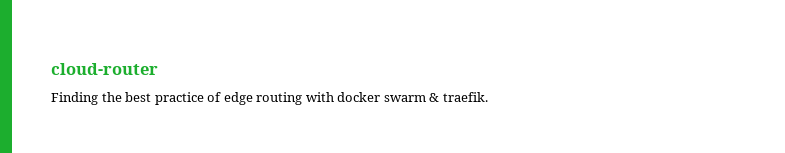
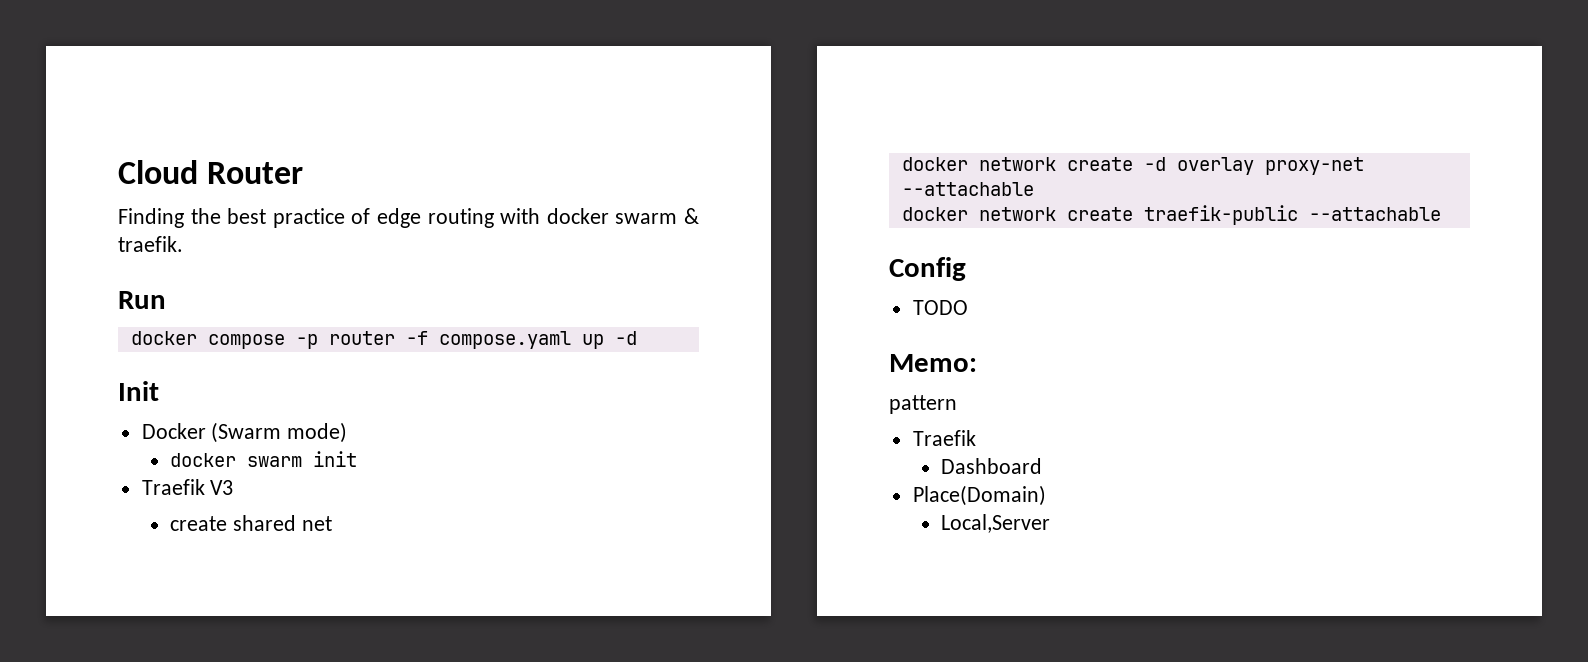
- cloud-router
+ Cloud Router
+ Run
+ docker compose -p router -f compose.yaml up -d
+ Init
+ Docker (Swarm mode)
+ docker swarm init
+ Traefik V3
+ create shared net
+ docker network create -d overlay proxy-net --attachable
+ docker network create traefik-public --attachable
+ Config
+ TODO
+ Memo:
+ pattern
+ Traefik
+ Dashboard
+ Place(Domain)
+ Local,Server

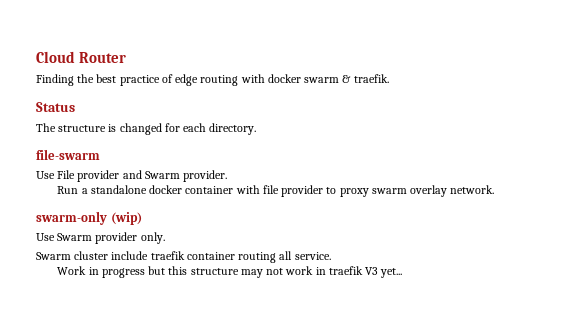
- Run
- docker compose -p router -f compose.yaml up -d
- Init
- Docker (Swarm mode)
- docker swarm init
- Traefik V3
- create shared net
- docker network create -d overlay proxy-net --attachable
- docker network create traefik-public --attachable
- Config
- TODO
- Memo:
- pattern
- Traefik
- Dashboard
- Place(Domain)
- Local,Server
+ Status
+ The structure is changed for each directory.
+ file-swarm
+ Use File provider and Swarm provider.
+ Run a standalone docker container with file provider to proxy swarm overlay network.
+ swarm-only (wip)
+ Use Swarm provider only.
+ Swarm cluster include traefik container routing all service.
+ Work in progress but this structure may not work in traefik V3 yet...

